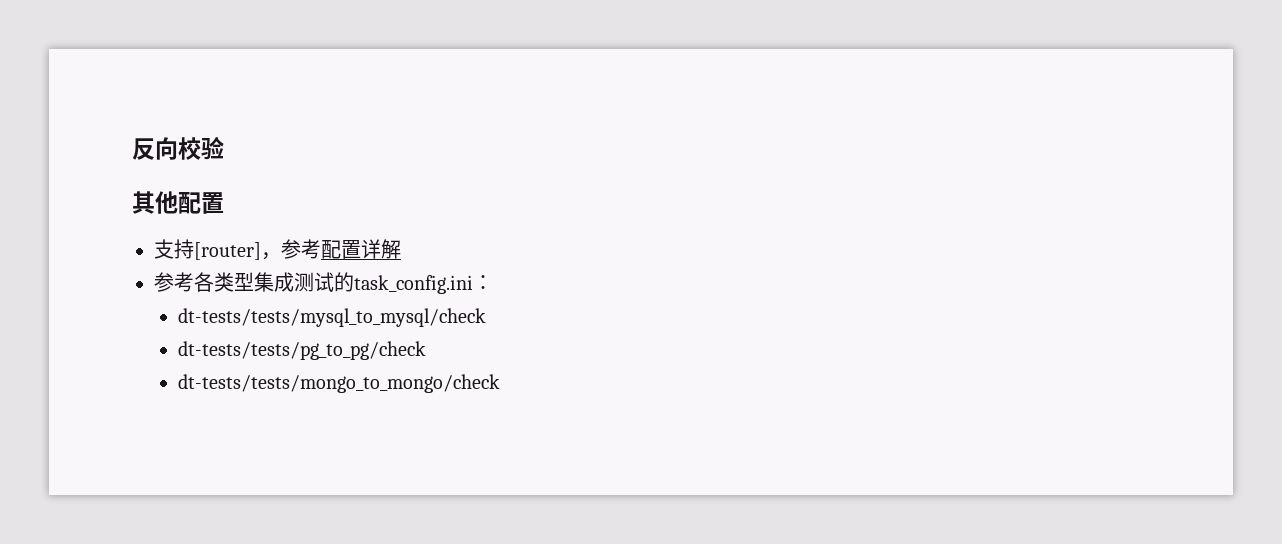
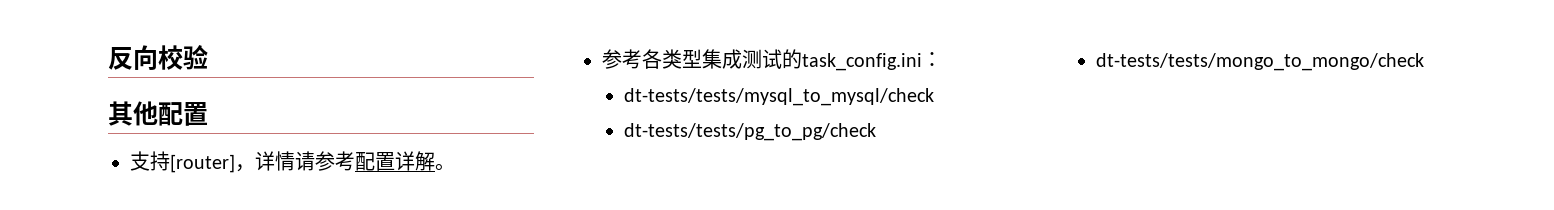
- 支持[router]，参考配置详解
+ 支持[router]，详情请参考配置详解。

